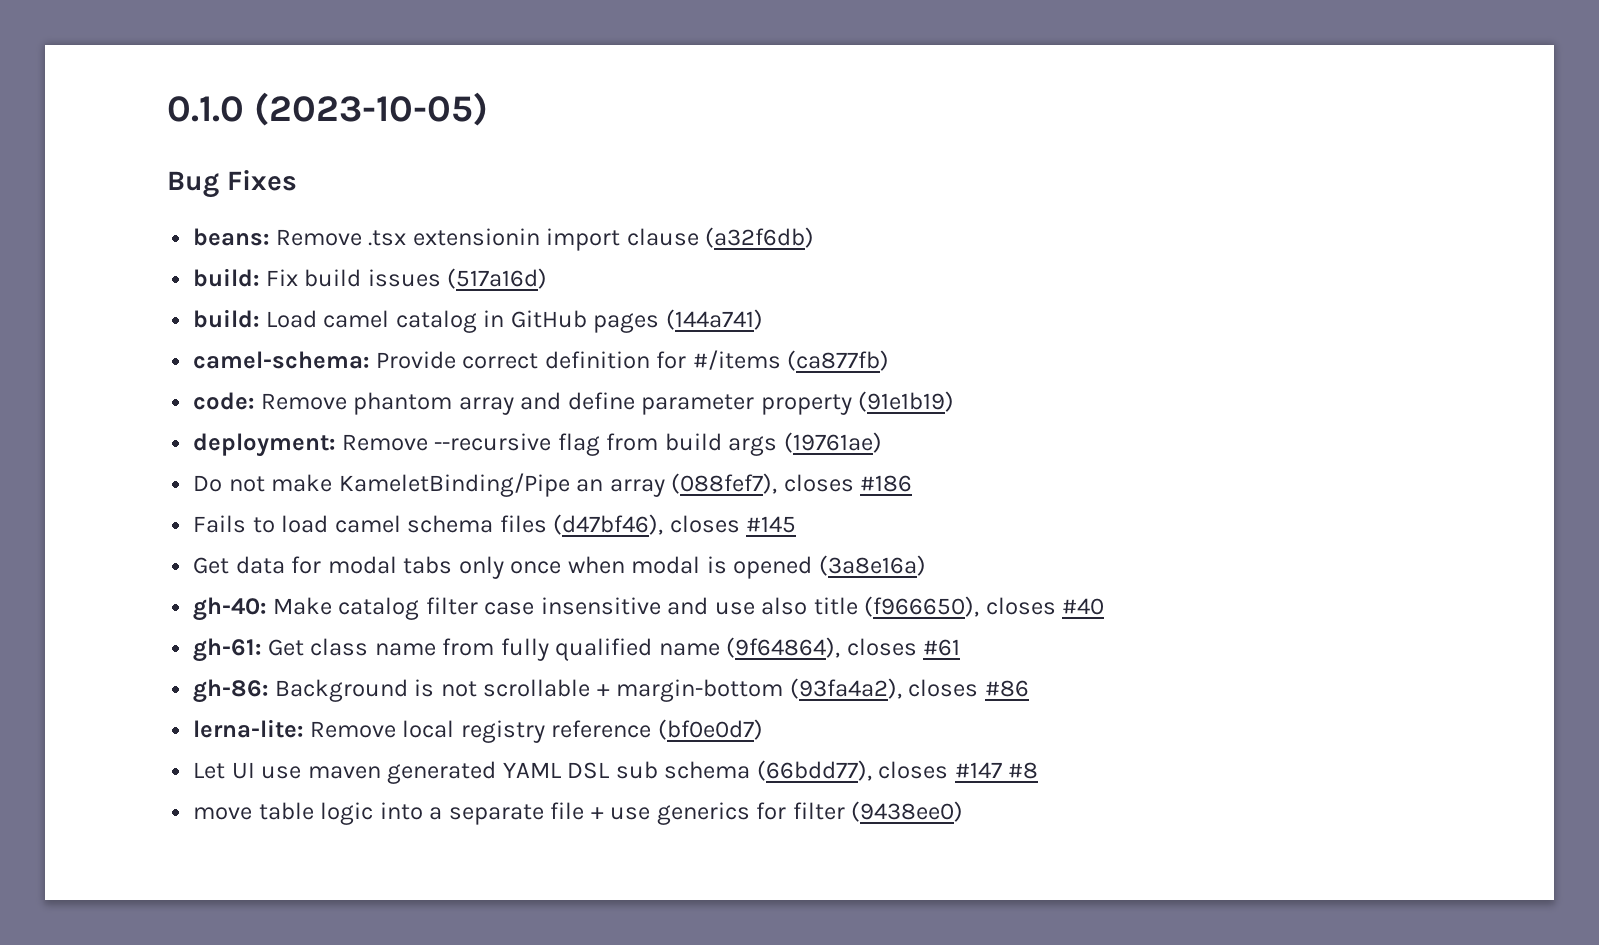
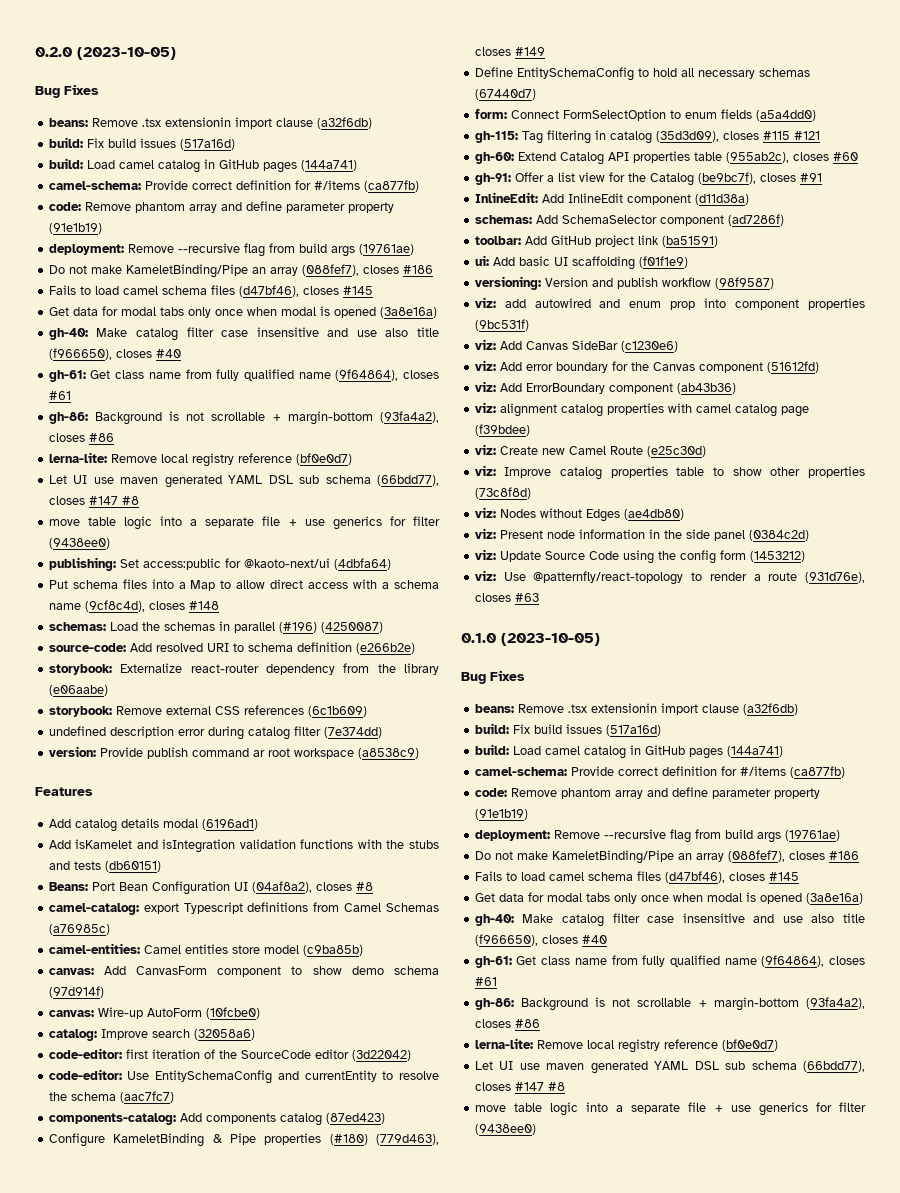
+ 0.2.0 (2023-10-05)
+ Bug Fixes
+ beans: Remove .tsx extensionin import clause (a32f6db)
+ build: Fix build issues (517a16d)
+ build: Load camel catalog in GitHub pages (144a741)
+ camel-schema: Provide correct definition for #/items (ca877fb)
+ code: Remove phantom array and define parameter property (91e1b19)
+ deployment: Remove --recursive flag from build args (19761ae)
+ Do not make KameletBinding/Pipe an array (088fef7), closes #186
+ Fails to load camel schema files (d47bf46), closes #145
+ Get data for modal tabs only once when modal is opened (3a8e16a)
+ gh-40: Make catalog filter case insensitive and use also title (f966650), closes #40
+ gh-61: Get class name from fully qualified name (9f64864), closes #61
+ gh-86: Background is not scrollable + margin-bottom (93fa4a2), closes #86
+ lerna-lite: Remove local registry reference (bf0e0d7)
+ Let UI use maven generated YAML DSL sub schema (66bdd77), closes #147 #8
+ move table logic into a separate file + use generics for filter (9438ee0)
+ publishing: Set access:public for @kaoto-next/ui (4dbfa64)
+ Put schema files into a Map to allow direct access with a schema name (9cf8c4d), closes #148
+ schemas: Load the schemas in parallel (#196) (4250087)
+ source-code: Add resolved URI to schema definition (e266b2e)
+ storybook: Externalize react-router dependency from the library (e06aabe)
+ storybook: Remove external CSS references (6c1b609)
+ undefined description error during catalog filter (7e374dd)
+ version: Provide publish command ar root workspace (a8538c9)
+ Features
+ Add catalog details modal (6196ad1)
+ Add isKamelet and isIntegration validation functions with the stubs and tests (db60151)
+ Beans: Port Bean Configuration UI (04af8a2), closes #8
+ camel-catalog: export Typescript definitions from Camel Schemas (a76985c)
+ camel-entities: Camel entities store model (c9ba85b)
+ canvas: Add CanvasForm component to show demo schema (97d914f)
+ canvas: Wire-up AutoForm (10fcbe0)
+ catalog: Improve search (32058a6)
+ code-editor: first iteration of the SourceCode editor (3d22042)
+ code-editor: Use EntitySchemaConfig and currentEntity to resolve the schema (aac7fc7)
+ components-catalog: Add components catalog (87ed423)
+ Configure KameletBinding & Pipe properties (#180) (779d463), closes #149
+ Define EntitySchemaConfig to hold all necessary schemas (67440d7)
+ form: Connect FormSelectOption to enum fields (a5a4dd0)
+ gh-115: Tag filtering in catalog (35d3d09), closes #115 #121
+ gh-60: Extend Catalog API properties table (955ab2c), closes #60
+ gh-91: Offer a list view for the Catalog (be9bc7f), closes #91
+ InlineEdit: Add InlineEdit component (d11d38a)
+ schemas: Add SchemaSelector component (ad7286f)
+ toolbar: Add GitHub project link (ba51591)
+ ui: Add basic UI scaffolding (f01f1e9)
+ versioning: Version and publish workflow (98f9587)
+ viz: add autowired and enum prop into component properties (9bc531f)
+ viz: Add Canvas SideBar (c1230e6)
+ viz: Add error boundary for the Canvas component (51612fd)
+ viz: Add ErrorBoundary component (ab43b36)
+ viz: alignment catalog properties with camel catalog page (f39bdee)
+ viz: Create new Camel Route (e25c30d)
+ viz: Improve catalog properties table to show other properties (73c8f8d)
+ viz: Nodes without Edges (ae4db80)
+ viz: Present node information in the side panel (0384c2d)
+ viz: Update Source Code using the config form (1453212)
+ viz: Use @patternfly/react-topology to render a route (931d76e), closes #63

